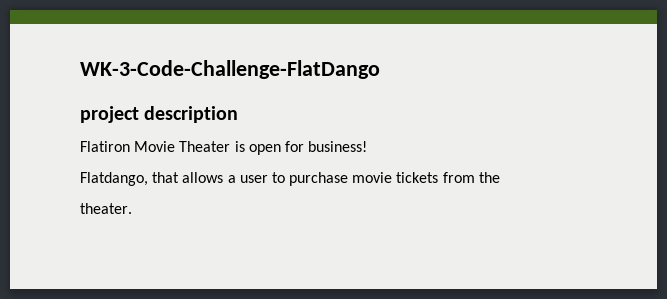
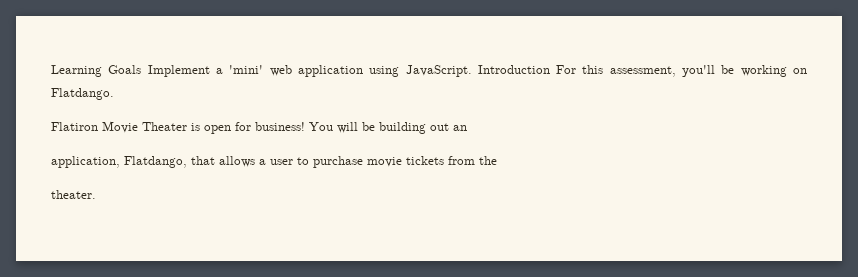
- WK-3-Code-Challenge-FlatDango
- project description
+ Learning Goals Implement a 'mini' web application using JavaScript. Introduction For this assessment, you'll be working on Flatdango.
- Flatiron Movie Theater is open for business!
- Flatdango, that allows a user to purchase movie tickets from the
+ Flatiron Movie Theater is open for business! You will be building out an
+ application, Flatdango, that allows a user to purchase movie tickets from the

